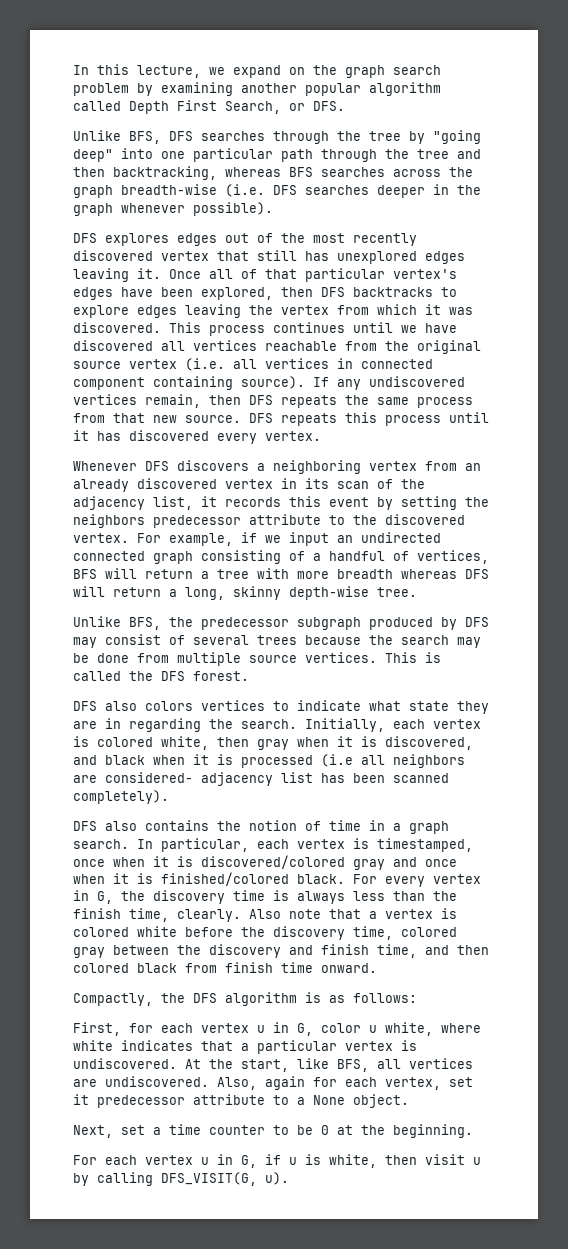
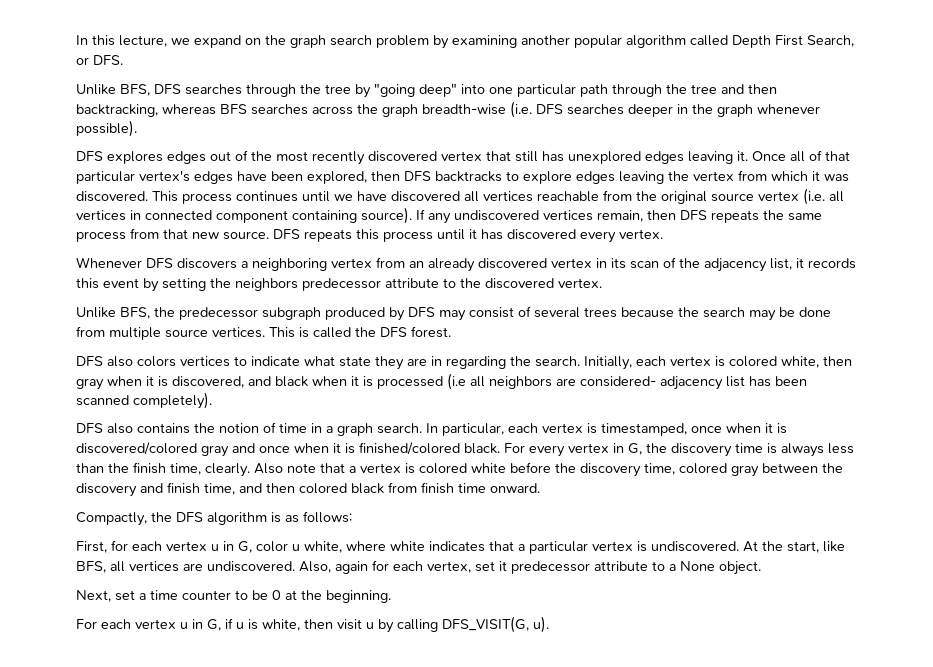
- For example, if we input an undirected connected graph consisting of a handful of vertices, BFS will return a tree with more breadth whereas DFS will return a long, skinny depth-wise tree.

